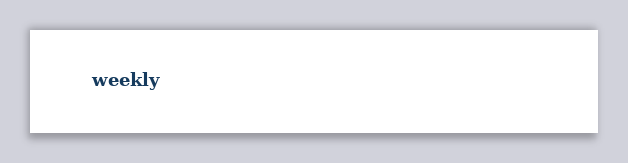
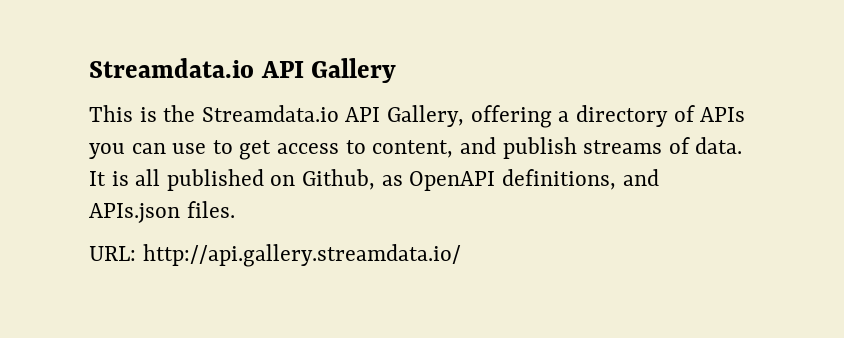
- weekly
+ Streamdata.io API Gallery
+ This is the Streamdata.io API Gallery, offering a directory of APIs you can use to get access to content, and publish streams of data. It is all published on Github, as OpenAPI definitions, and APIs.json files.
+ URL: http://api.gallery.streamdata.io/

